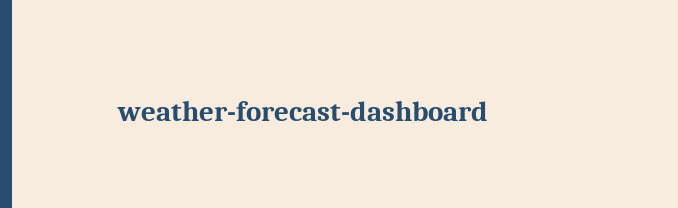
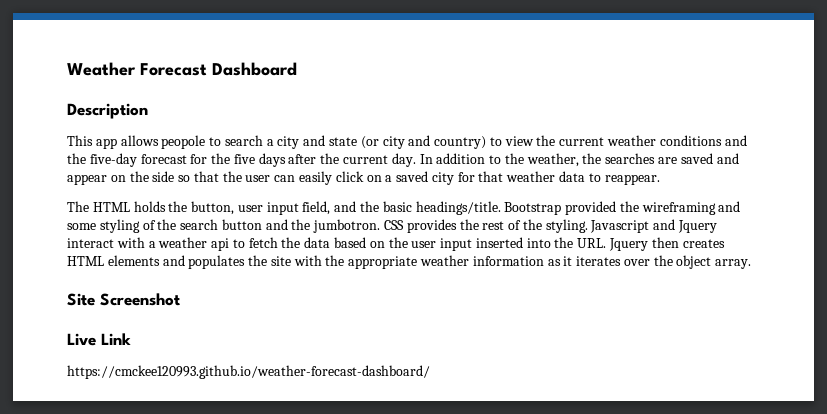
- weather-forecast-dashboard
+ Weather Forecast Dashboard
+ Description
+ This app allows peopole to search a city and state (or city and country) to view the current weather conditions and the five-day forecast for the five days after the current day. In addition to the weather, the searches are saved and appear on the side so that the user can easily click on a saved city for that weather data to reappear.
+ The HTML holds the button, user input field, and the basic headings/title. Bootstrap provided the wireframing and some styling of the search button and the jumbotron. CSS provides the rest of the styling. Javascript and Jquery interact with a weather api to fetch the data based on the user input inserted into the URL. Jquery then creates HTML elements and populates the site with the appropriate weather information as it iterates over the object array.
+ Site Screenshot
+ Live Link
+ https://cmckee120993.github.io/weather-forecast-dashboard/

